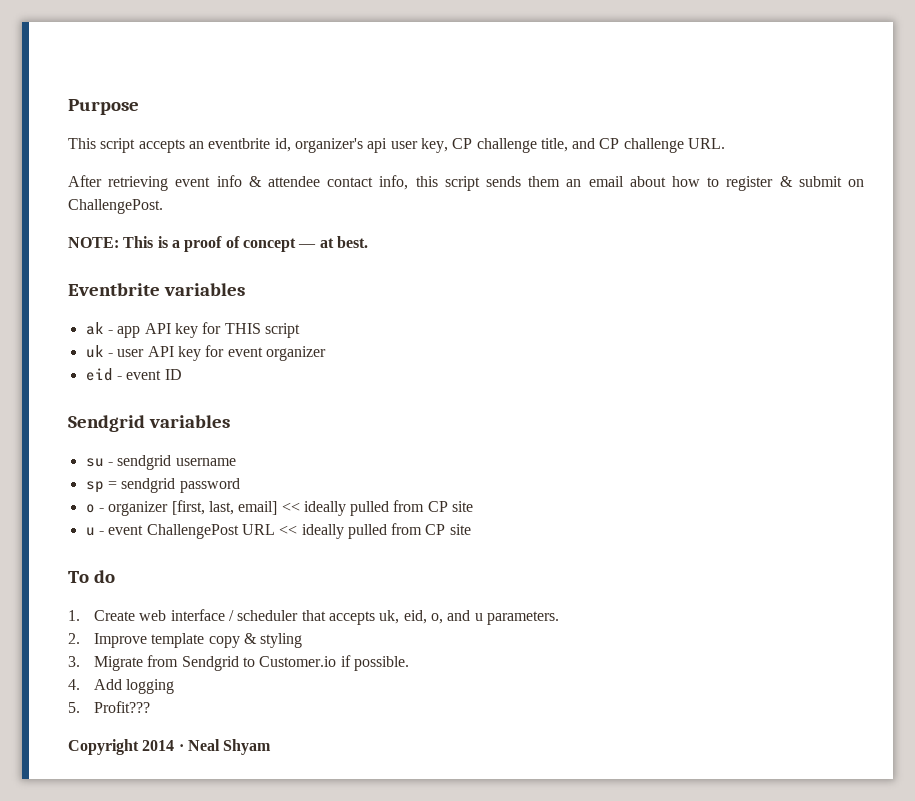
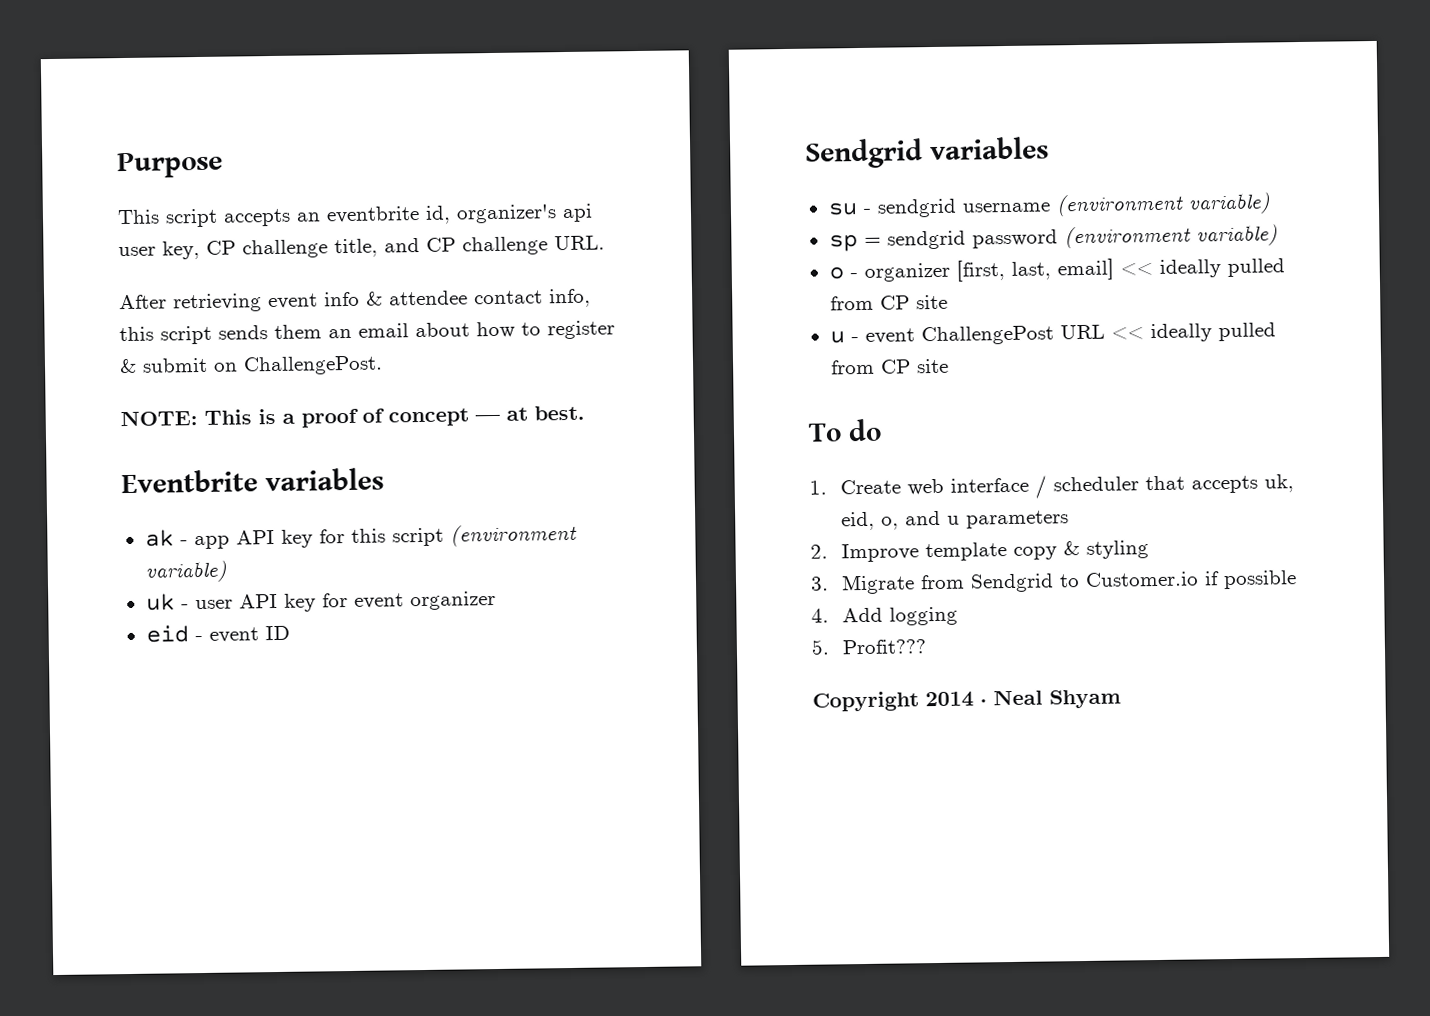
- ak - app API key for THIS script
+ ak - app API key for this script (environment variable)
- su - sendgrid username
+ su - sendgrid username (environment variable)
- sp = sendgrid password
+ sp = sendgrid password (environment variable)
- 1. Create web interface / scheduler that accepts uk, eid, o, and u parameters.
+ 1. Create web interface / scheduler that accepts uk, eid, o, and u parameters
- 3. Migrate from Sendgrid to Customer.io if possible.
+ 3. Migrate from Sendgrid to Customer.io if possible

